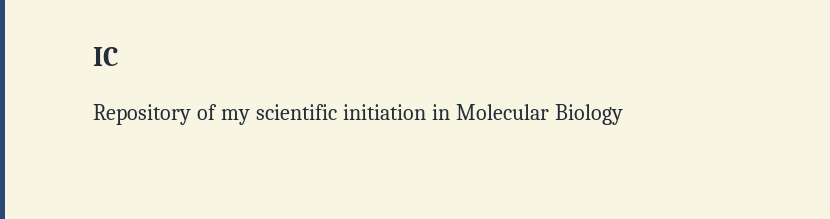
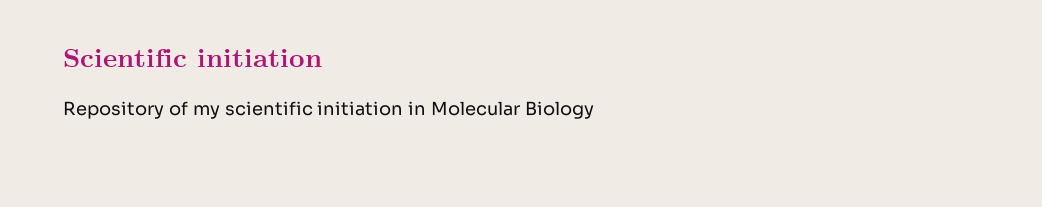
- IC
+ Scientific initiation

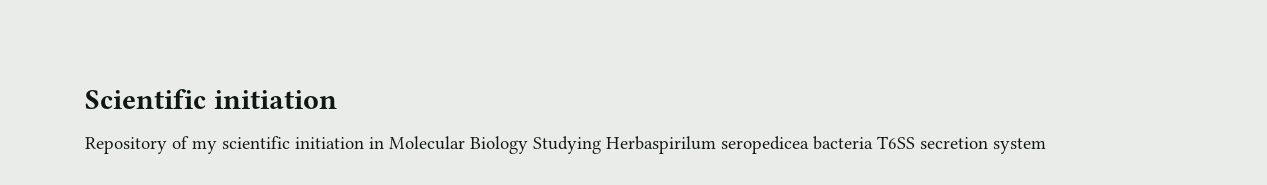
- Repository of my scientific initiation in Molecular Biology
+ Repository of my scientific initiation in Molecular Biology Studying Herbaspirilum seropedicea bacteria T6SS secretion system

